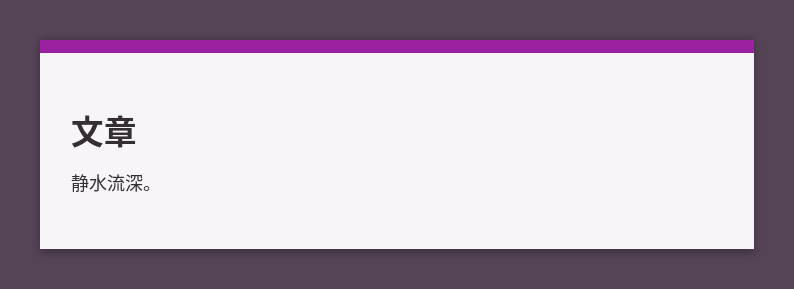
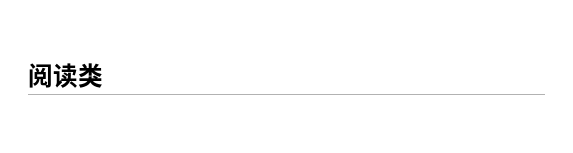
- 文章
- 静水流深。
+ 阅读类

